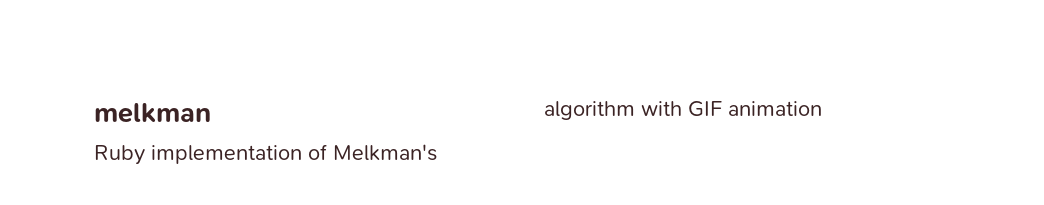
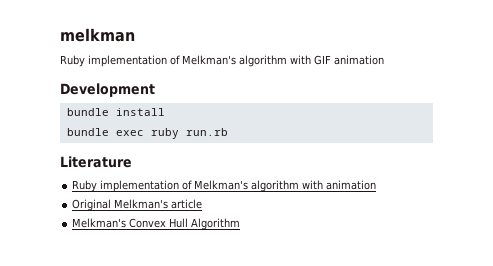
+ Development
+ bundle install
+ bundle exec ruby run.rb
+ Literature
+ Ruby implementation of Melkman's algorithm with animation
+ Original Melkman's article
+ Melkman's Convex Hull Algorithm

